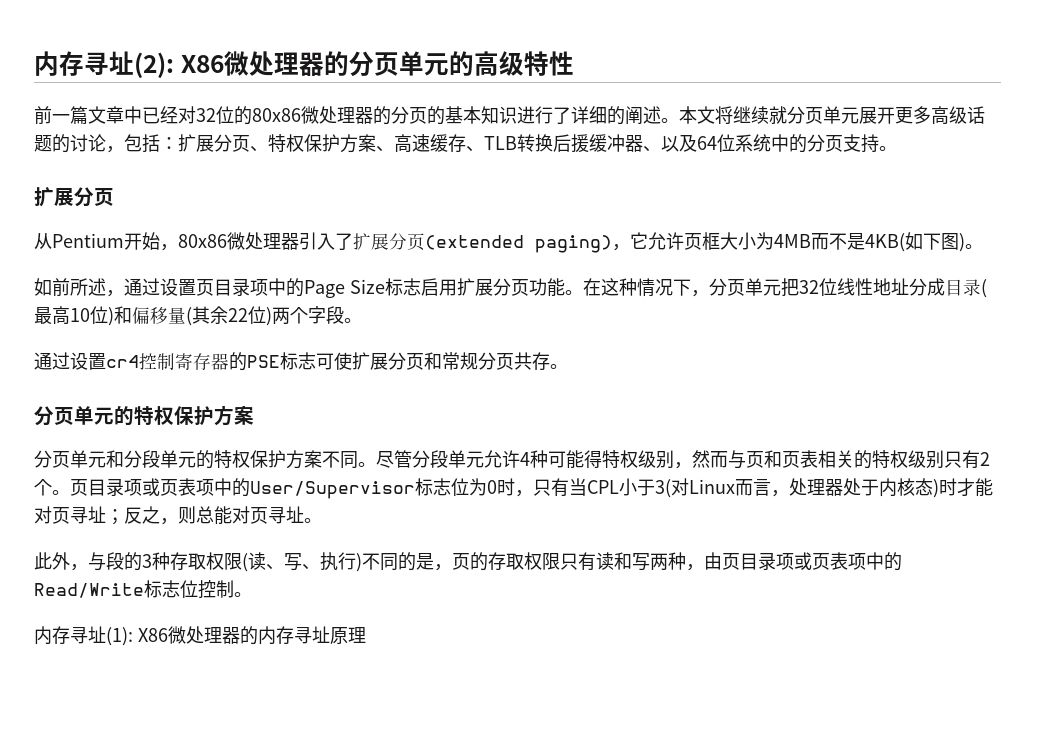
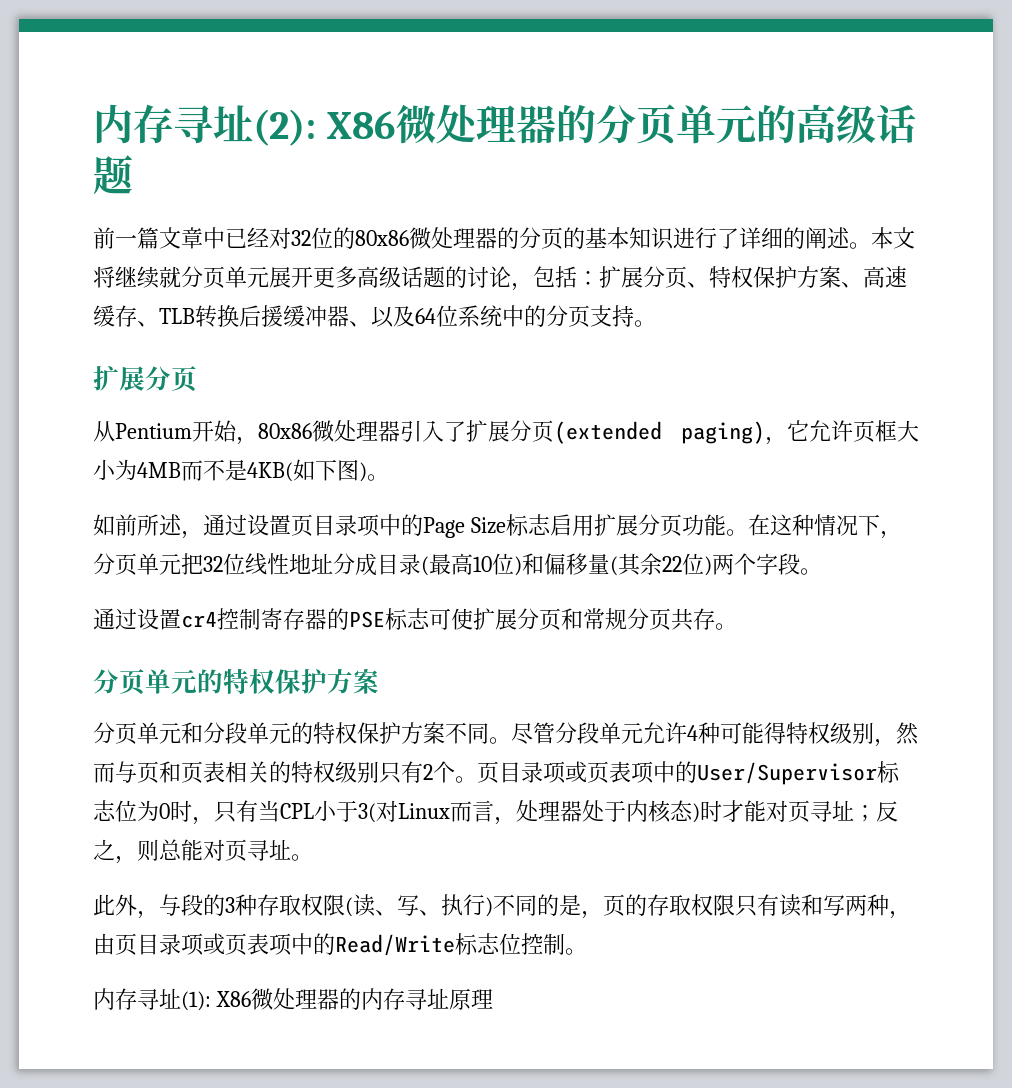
- 内存寻址(2): X86微处理器的分页单元的高级特性
+ 内存寻址(2): X86微处理器的分页单元的高级话题

